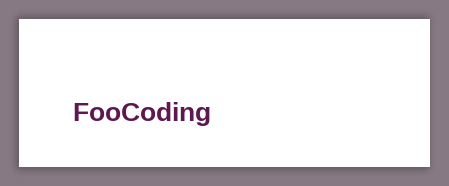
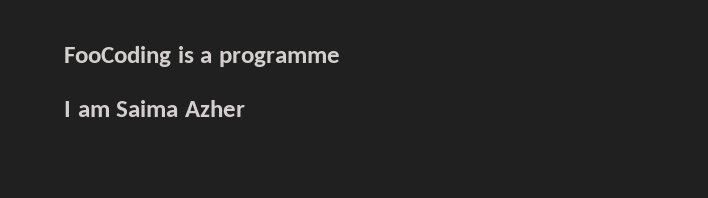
- FooCoding
+ FooCoding is a programme
+ I am Saima Azher

